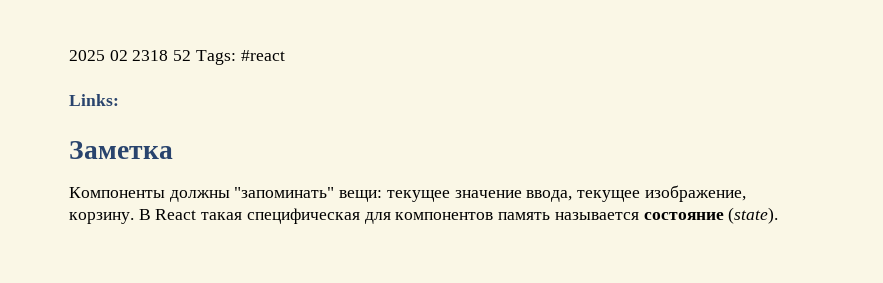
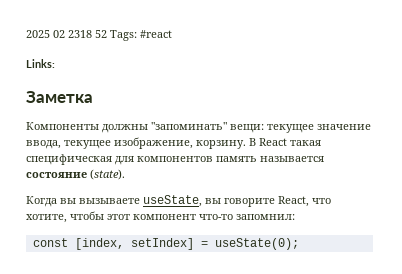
+ Когда вы вызываете useState, вы говорите React, что хотите, чтобы этот компонент что-то запомнил:
+ const [index, setIndex] = useState(0);

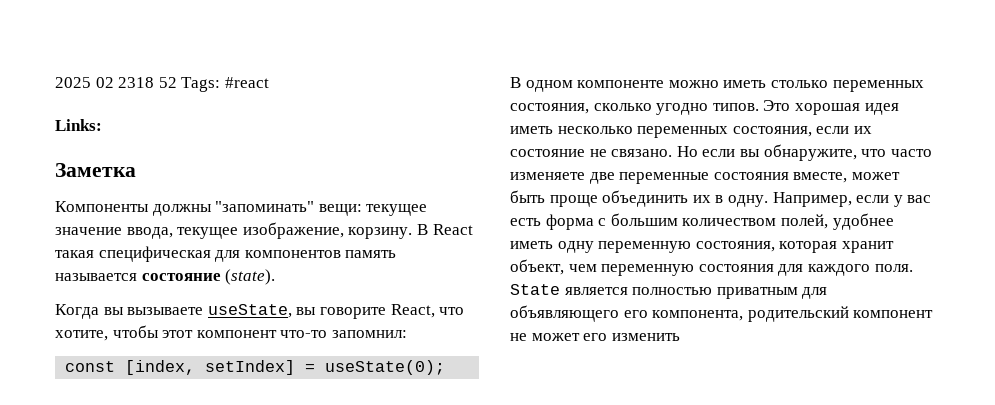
+ В одном компоненте можно иметь столько переменных состояния, сколько угодно типов. Это хорошая идея иметь несколько переменных состояния, если их состояние не связано. Но если вы обнаружите, что часто изменяете две переменные состояния вместе, может быть проще объединить их в одну. Например, если у вас есть форма с большим количеством полей, удобнее иметь одну переменную состояния, которая хранит объект, чем переменную состояния для каждого поля. State является полностью приватным для объявляющего его компонента, родительский компонент не может его изменить

